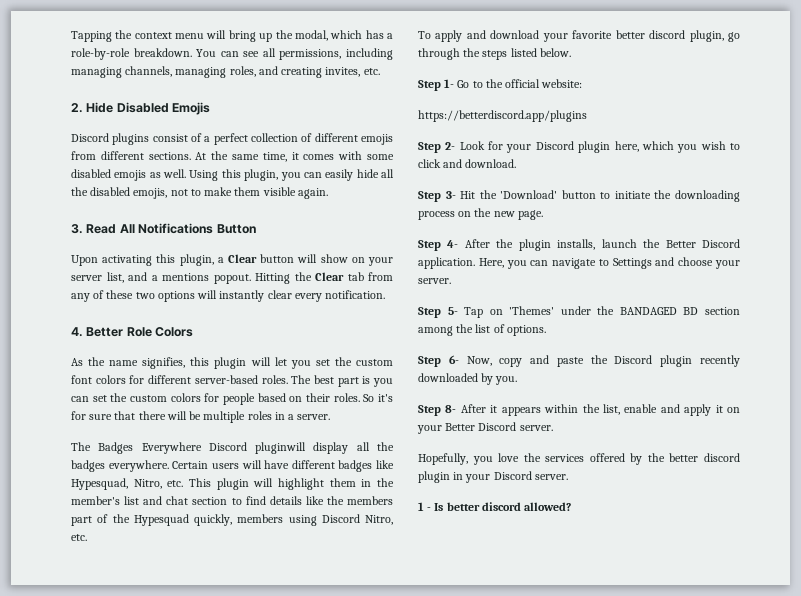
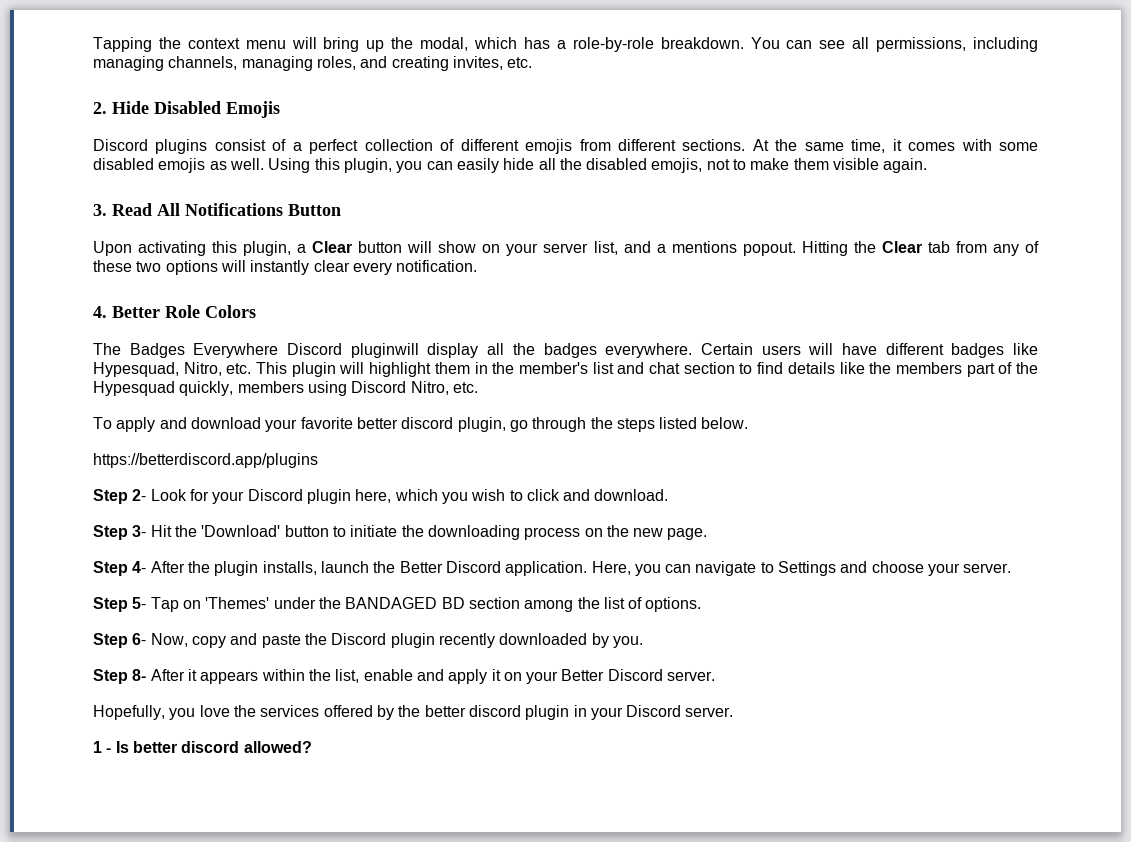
- As the name signifies, this plugin will let you set the custom font colors for different server-based roles. The best part is you can set the custom colors for people based on their roles. So it's for sure that there will be multiple roles in a server.
- Step 1- Go to the official website:

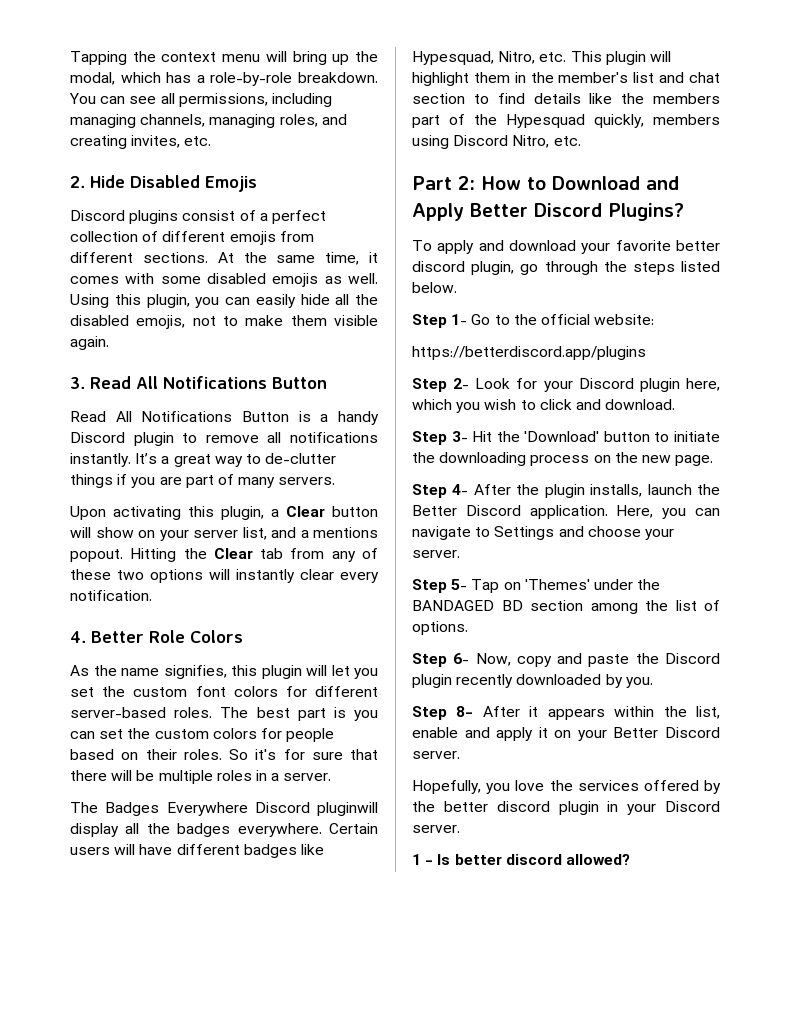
+ Read All Notifications Button is a handy Discord plugin to remove all notifications instantly. It’s a great way to de-clutter things if you are part of many servers.
+ As the name signifies, this plugin will let you set the custom font colors for different server-based roles. The best part is you can set the custom colors for people based on their roles. So it's for sure that there will be multiple roles in a server.
+ Part 2: How to Download and Apply Better Discord Plugins?
+ Step 1- Go to the official website:

